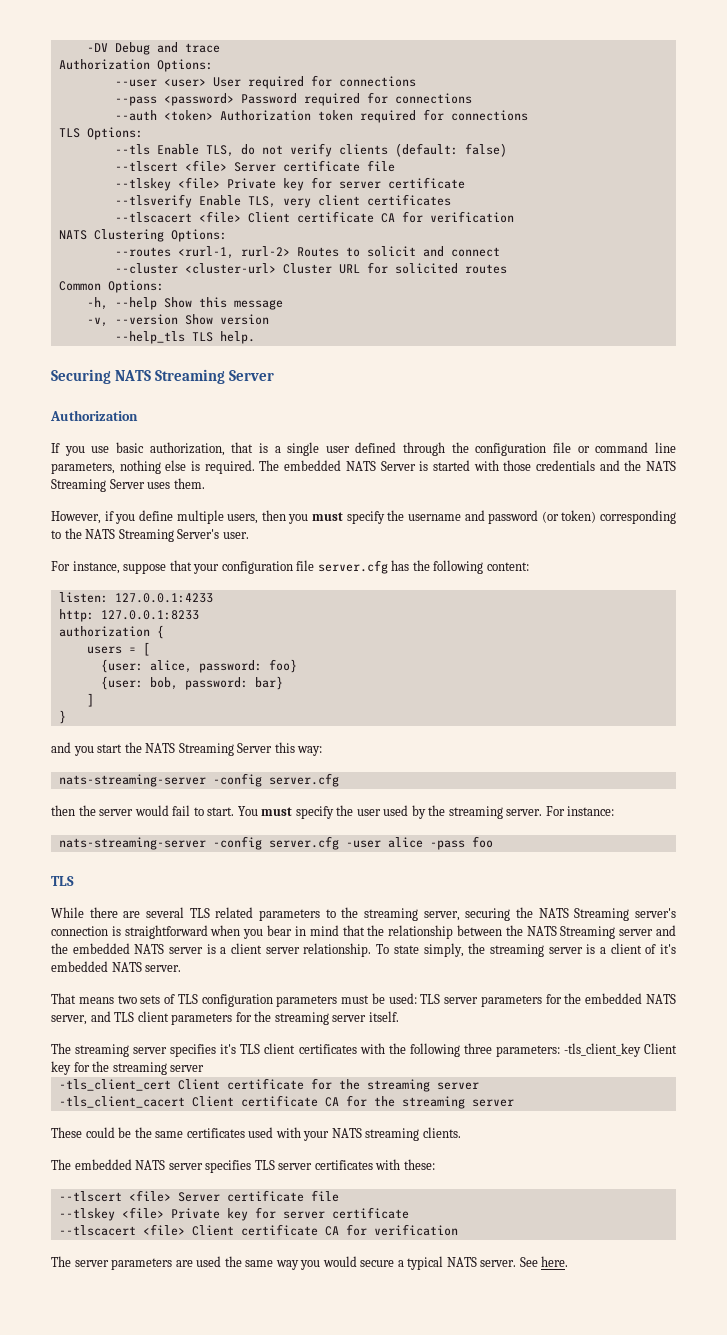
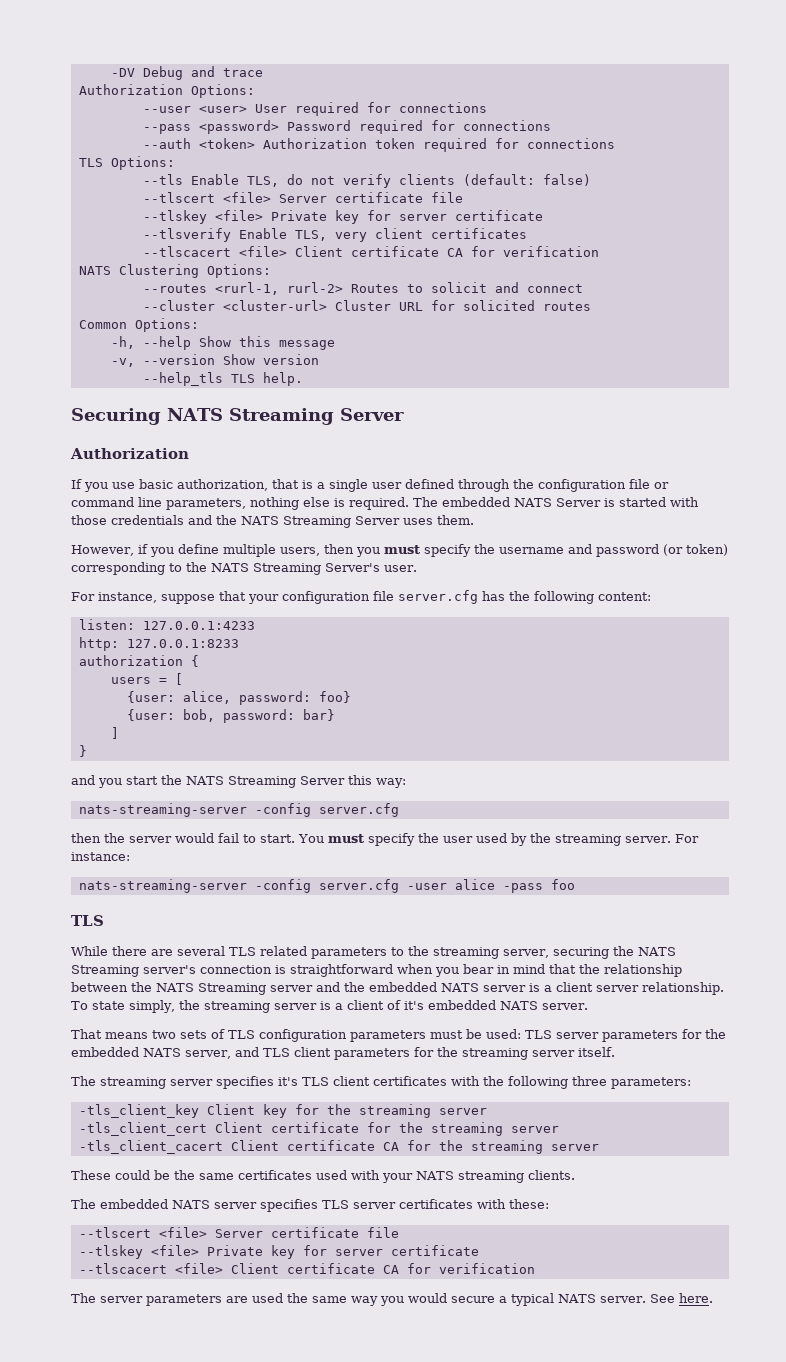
- The streaming server specifies it's TLS client certificates with the following three parameters: -tls_client_key Client key for the streaming server
+ The streaming server specifies it's TLS client certificates with the following three parameters:
+ -tls_client_key Client key for the streaming server

